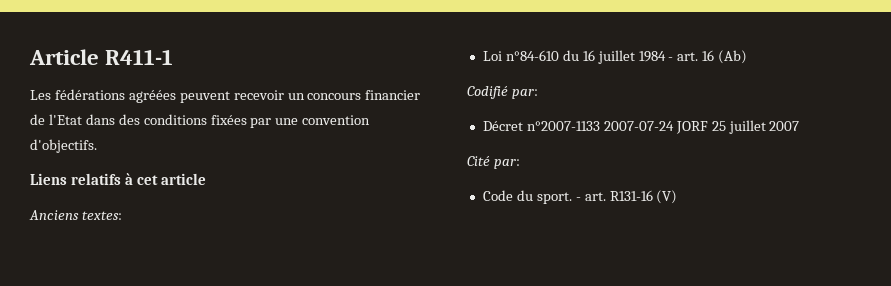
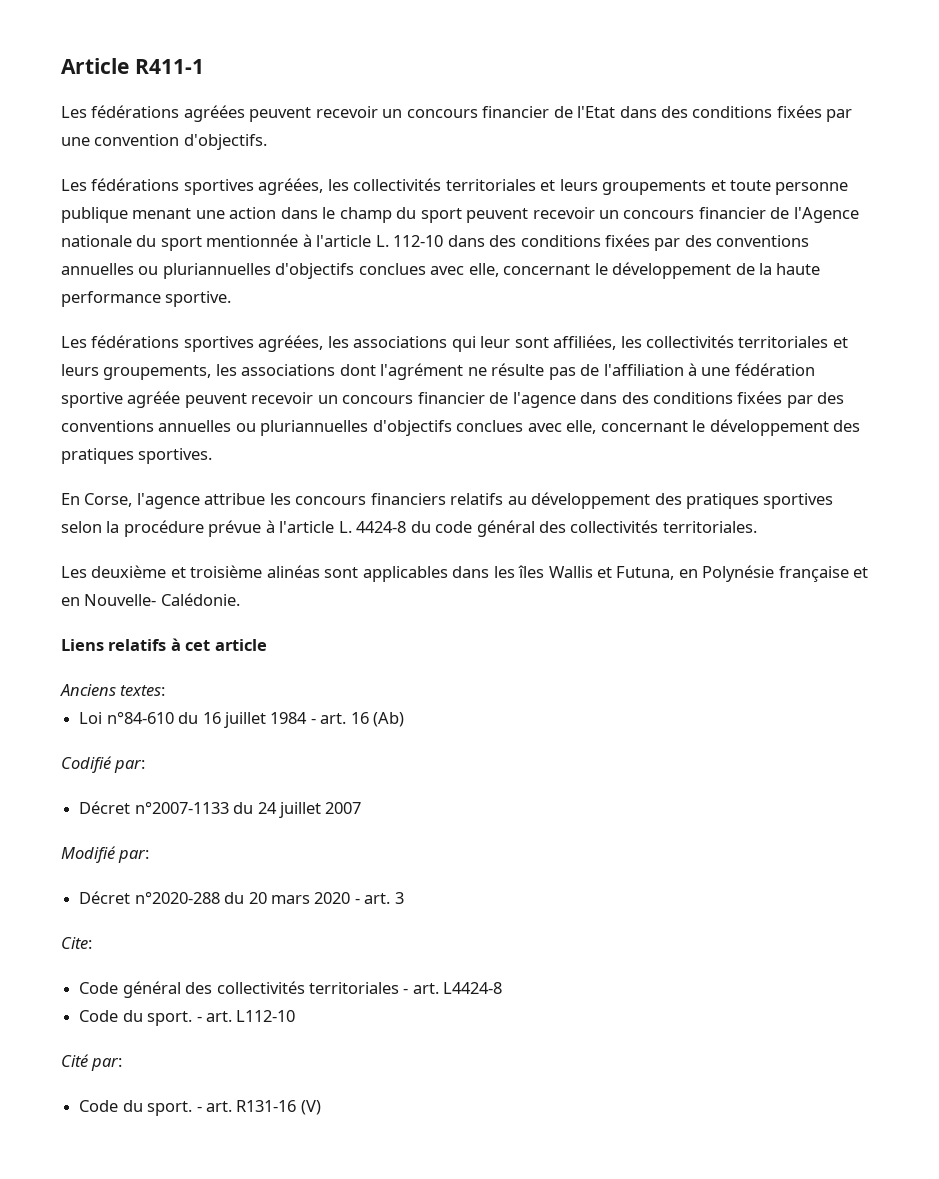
+ Les fédérations sportives agréées, les collectivités territoriales et leurs groupements et toute personne publique menant une action dans le champ du sport peuvent recevoir un concours financier de l'Agence nationale du sport mentionnée à l'article L. 112-10 dans des conditions fixées par des conventions annuelles ou pluriannuelles d'objectifs conclues avec elle, concernant le développement de la haute performance sportive.
+ Les fédérations sportives agréées, les associations qui leur sont affiliées, les collectivités territoriales et leurs groupements, les associations dont l'agrément ne résulte pas de l'affiliation à une fédération sportive agréée peuvent recevoir un concours financier de l'agence dans des conditions fixées par des conventions annuelles ou pluriannuelles d'objectifs conclues avec elle, concernant le développement des pratiques sportives.
+ En Corse, l'agence attribue les concours financiers relatifs au développement des pratiques sportives selon la procédure prévue à l'article L. 4424-8 du code général des collectivités territoriales.
+ Les deuxième et troisième alinéas sont applicables dans les îles Wallis et Futuna, en Polynésie française et en Nouvelle- Calédonie.
- Décret n°2007-1133 2007-07-24 JORF 25 juillet 2007
+ Décret n°2007-1133 du 24 juillet 2007
+ Modifié par:
+ Décret n°2020-288 du 20 mars 2020 - art. 3
+ Cite:
+ Code général des collectivités territoriales - art. L4424-8
+ Code du sport. - art. L112-10

